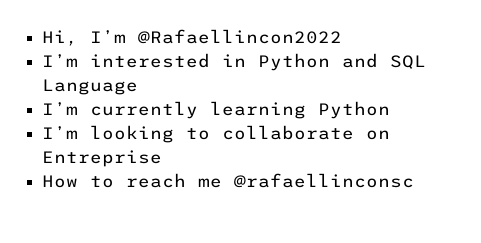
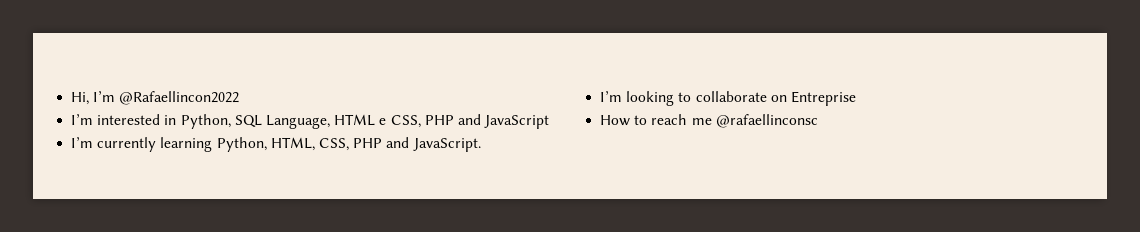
- I’m interested in Python and SQL Language
- I’m currently learning Python
+ I’m interested in Python, SQL Language, HTML e CSS, PHP and JavaScript
+ I’m currently learning Python, HTML, CSS, PHP and JavaScript.

